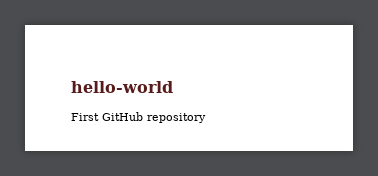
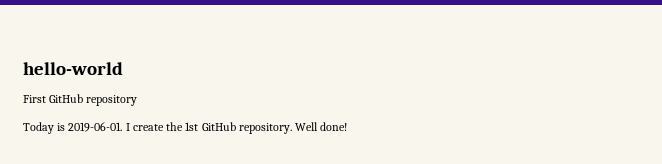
+ Today is 2019-06-01. I create the 1st GitHub repository. Well done!

